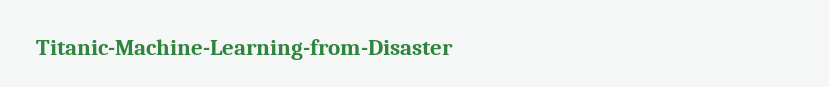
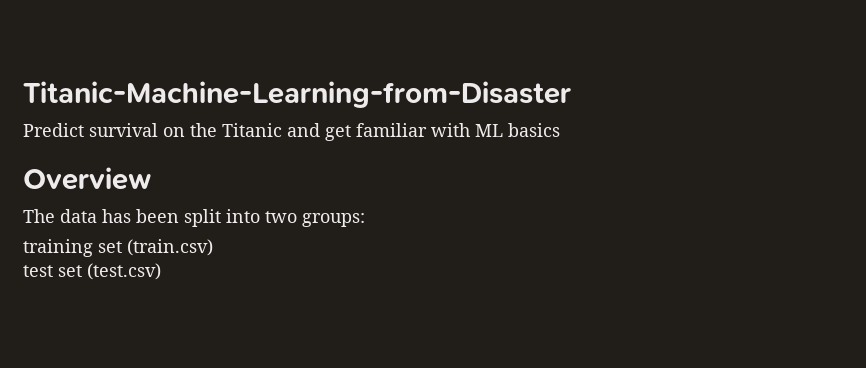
+ Predict survival on the Titanic and get familiar with ML basics
+ Overview
+ The data has been split into two groups:
+ training set (train.csv)
+ test set (test.csv)

